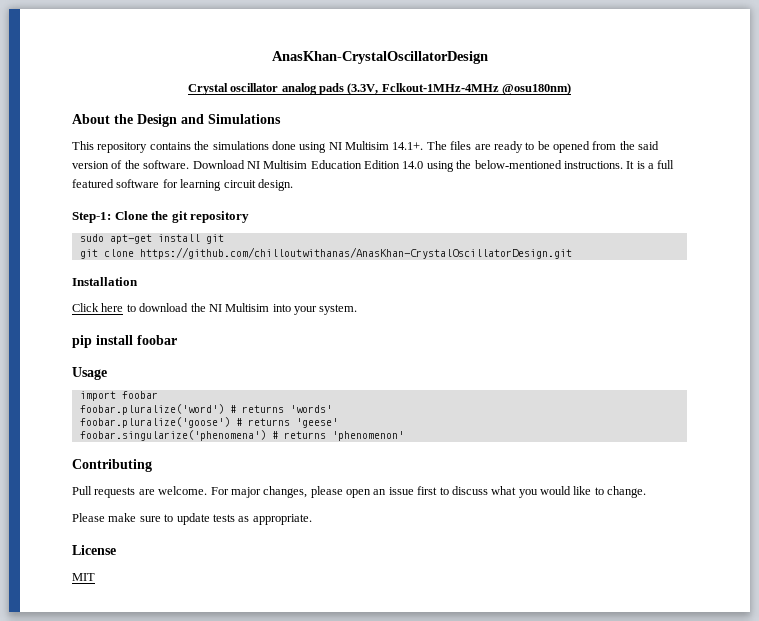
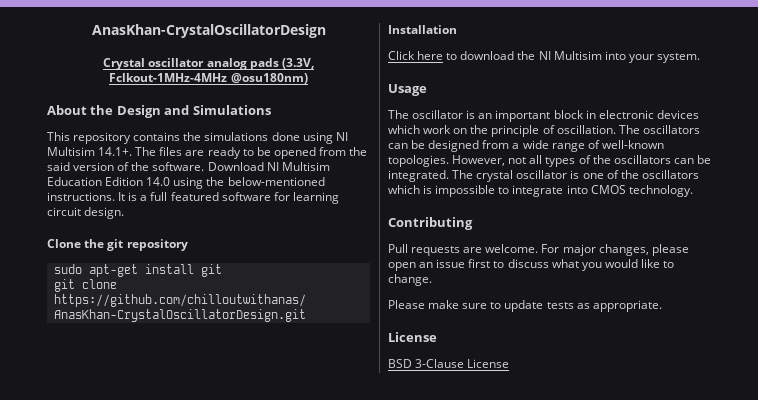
- Step-1: Clone the git repository
+ Clone the git repository
- pip install foobar
  Usage
- import foobar
- foobar.pluralize('word') # returns 'words'
- foobar.pluralize('goose') # returns 'geese'
- foobar.singularize('phenomena') # returns 'phenomenon'
+ The oscillator is an important block in electronic devices which work on the principle of oscillation. The oscillators can be designed from a wide range of well-known topologies. However, not all types of the oscillators can be integrated. The crystal oscillator is one of the oscillators which is impossible to integrate into CMOS technology.
- MIT
+ BSD 3-Clause License

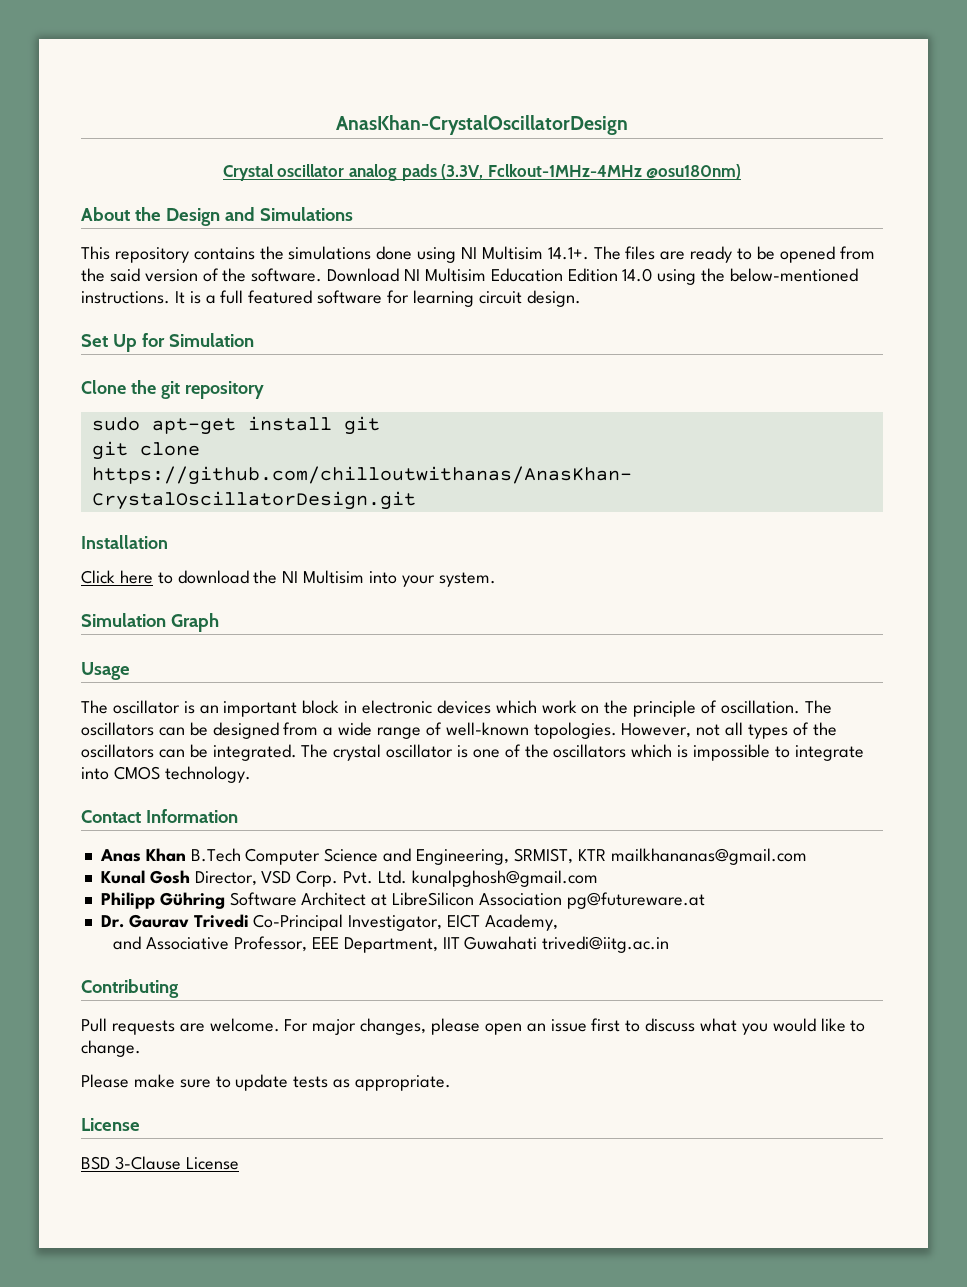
+ Set Up for Simulation
+ Simulation Graph
+ Contact Information
+ Anas Khan B.Tech Computer Science and Engineering, SRMIST, KTR mailkhananas@gmail.com
+ Kunal Gosh Director, VSD Corp. Pvt. Ltd. kunalpghosh@gmail.com
+ Philipp Gühring Software Architect at LibreSilicon Association pg@futureware.at
+ Dr. Gaurav Trivedi Co-Principal Investigator, EICT Academy,
+ and Associative Professor, EEE Department, IIT Guwahati trivedi@iitg.ac.in

